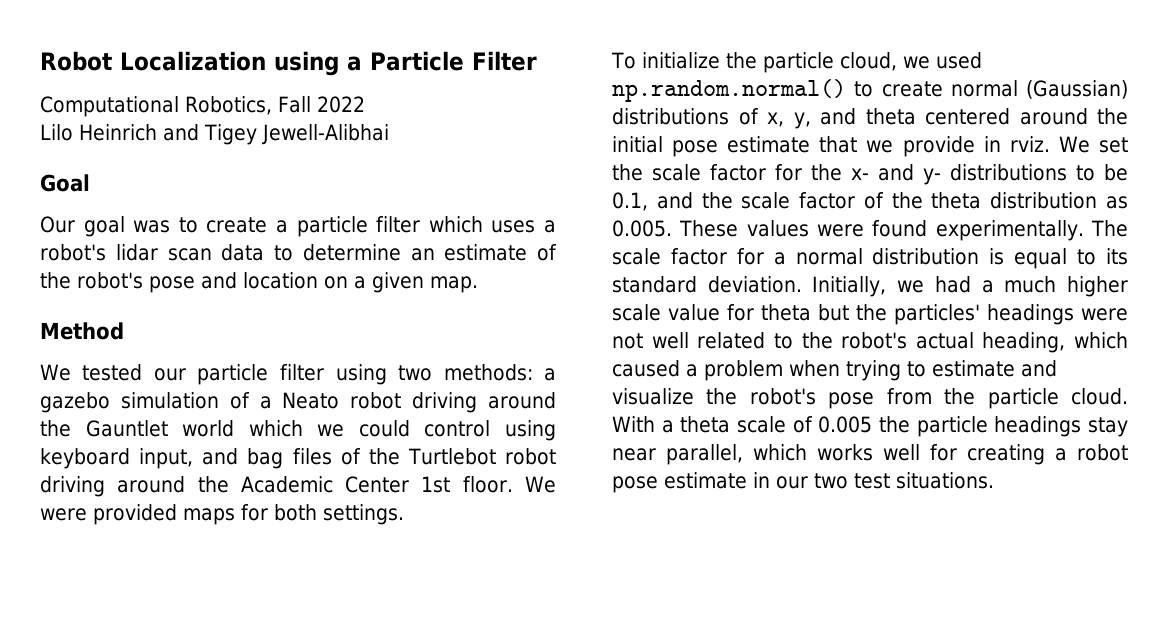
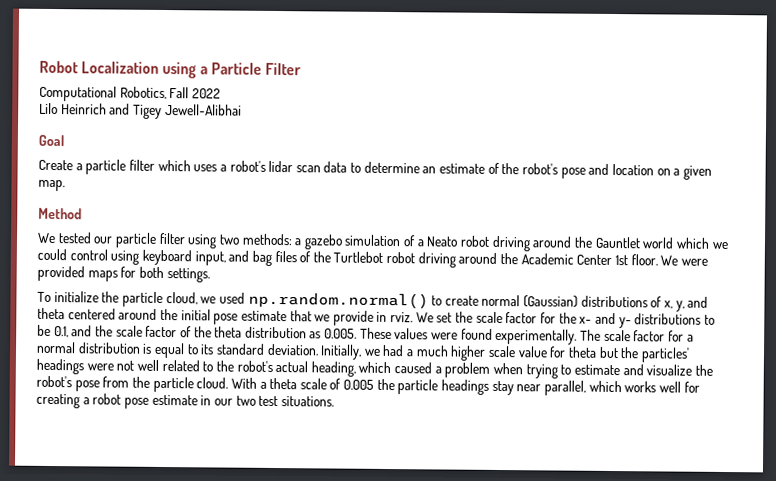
- Our goal was to create a particle filter which uses a robot's lidar scan data to determine an estimate of the robot's pose and location on a given map.
+ Create a particle filter which uses a robot's lidar scan data to determine an estimate of the robot's pose and location on a given map.

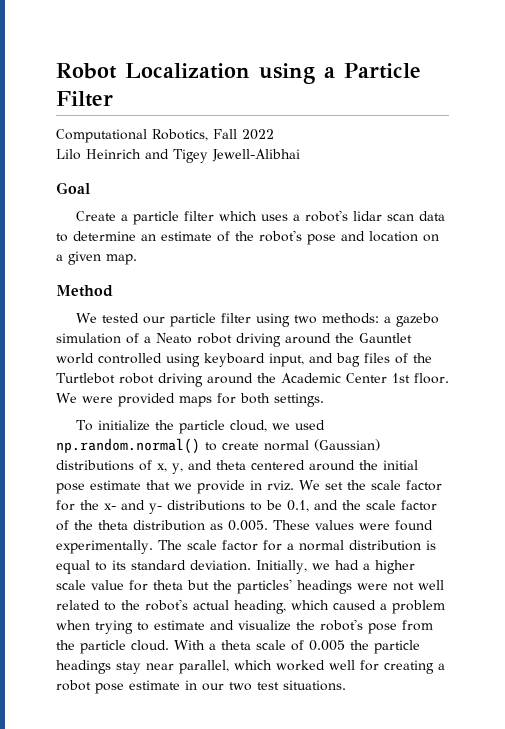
- We tested our particle filter using two methods: a gazebo simulation of a Neato robot driving around the Gauntlet world which we could control using keyboard input, and bag files of the Turtlebot robot driving around the Academic Center 1st floor.
+ We tested our particle filter using two methods: a gazebo simulation of a Neato robot driving around the Gauntlet world controlled using keyboard input, and bag files of the Turtlebot robot driving around the Academic Center 1st floor.
- Initially, we had a much higher scale value for theta but the particles' headings were not well related to the robot's actual heading, which caused a problem when trying to estimate and visualize the robot's pose from the particle cloud.
+ Initially, we had a higher scale value for theta but the particles' headings were not well related to the robot's actual heading, which caused a problem when trying to estimate and visualize the robot's pose from the particle cloud.
- With a theta scale of 0.005 the particle headings stay near parallel, which works well for creating a robot pose estimate in our two test situations.
+ With a theta scale of 0.005 the particle headings stay near parallel, which worked well for creating a robot pose estimate in our two test situations.

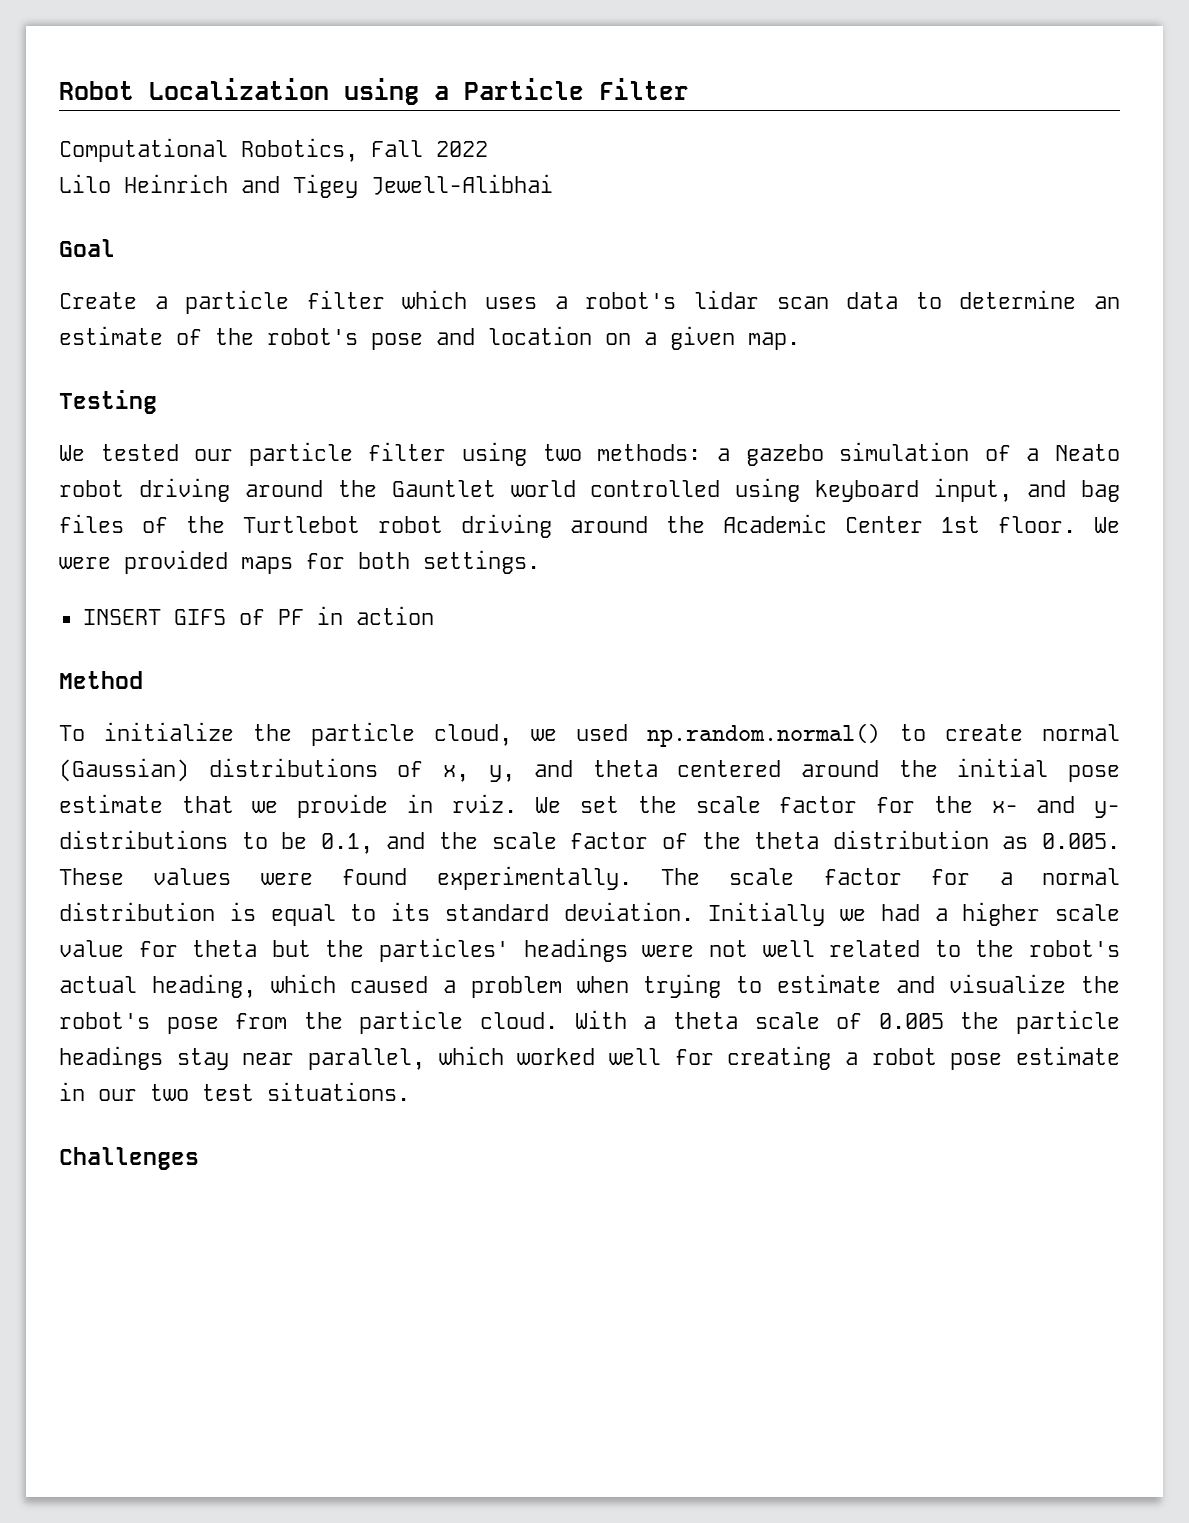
- Method
+ Testing
+ INSERT GIFS of PF in action
+ Method
- Initially, we had a higher scale value for theta but the particles' headings were not well related to the robot's actual heading, which caused a problem when trying to estimate and visualize the robot's pose from the particle cloud.
+ Initially we had a higher scale value for theta but the particles' headings were not well related to the robot's actual heading, which caused a problem when trying to estimate and visualize the robot's pose from the particle cloud.
+ Challenges

